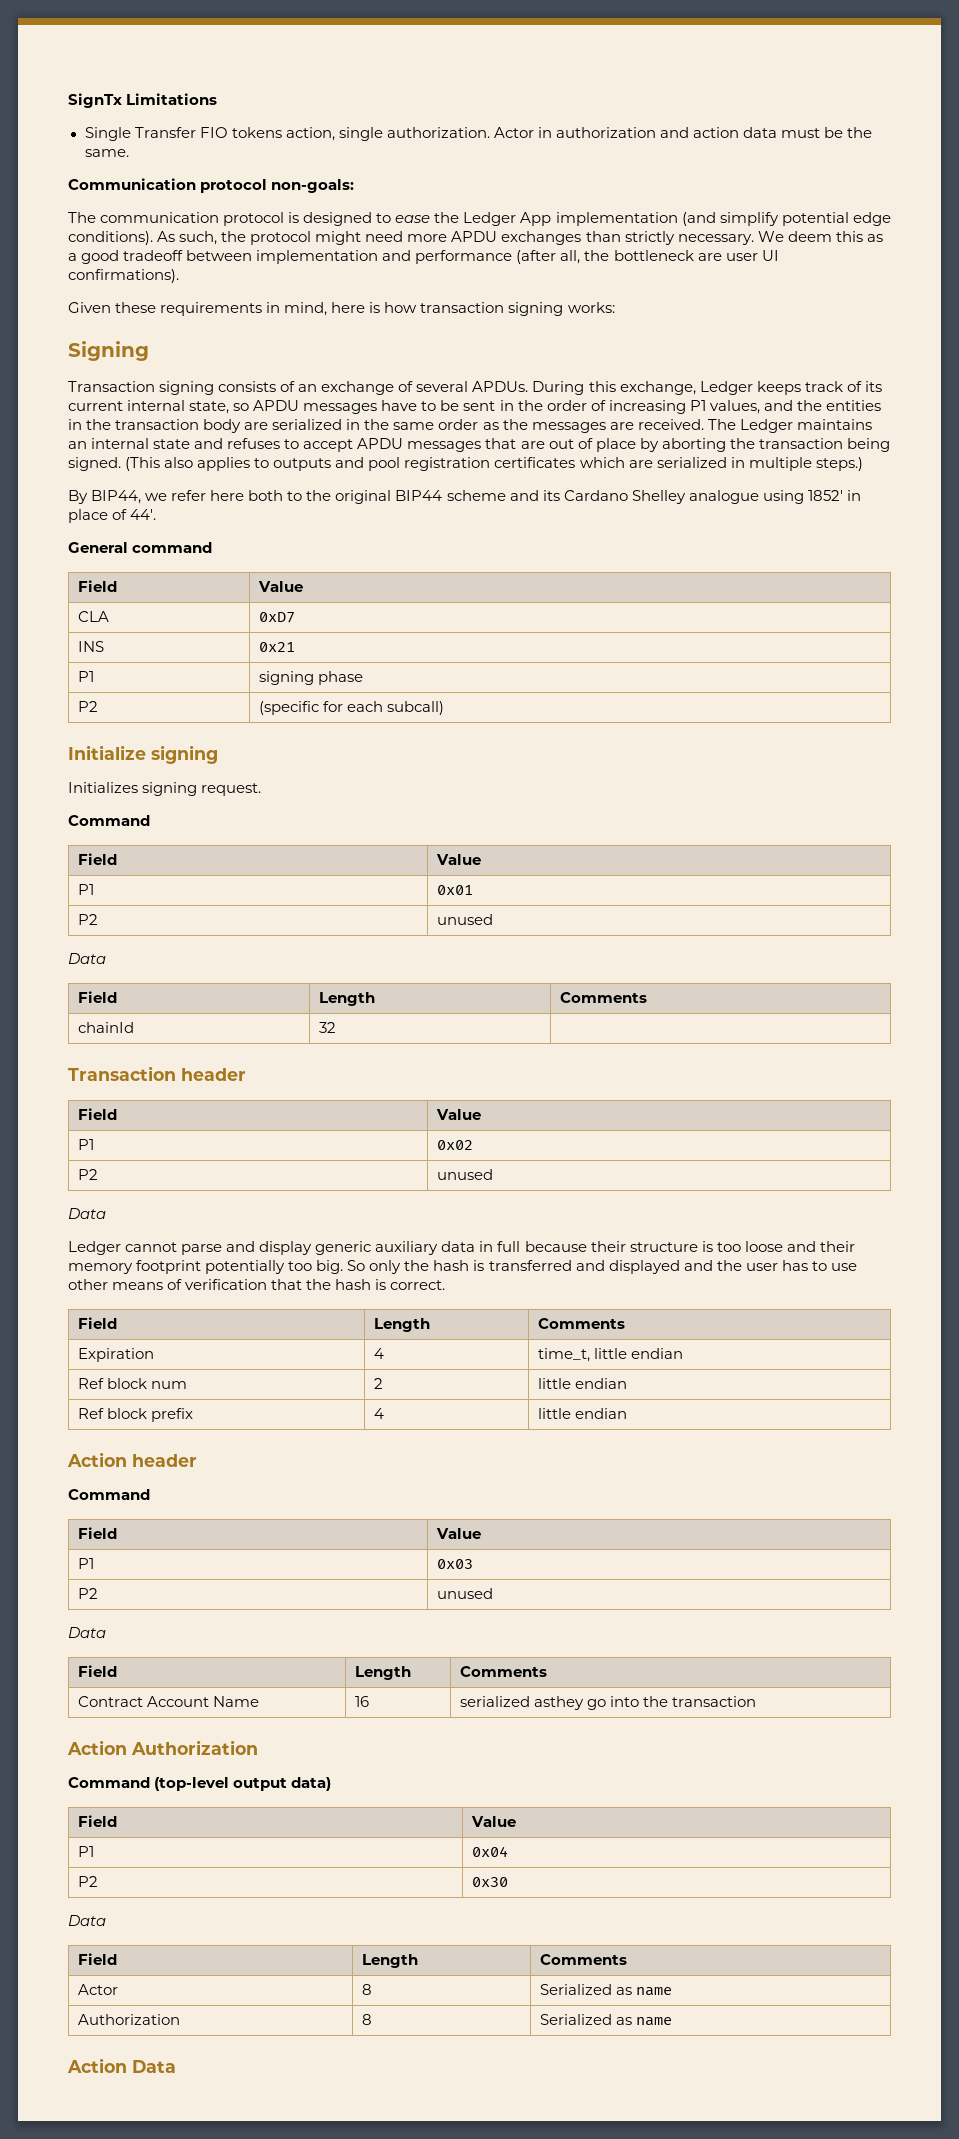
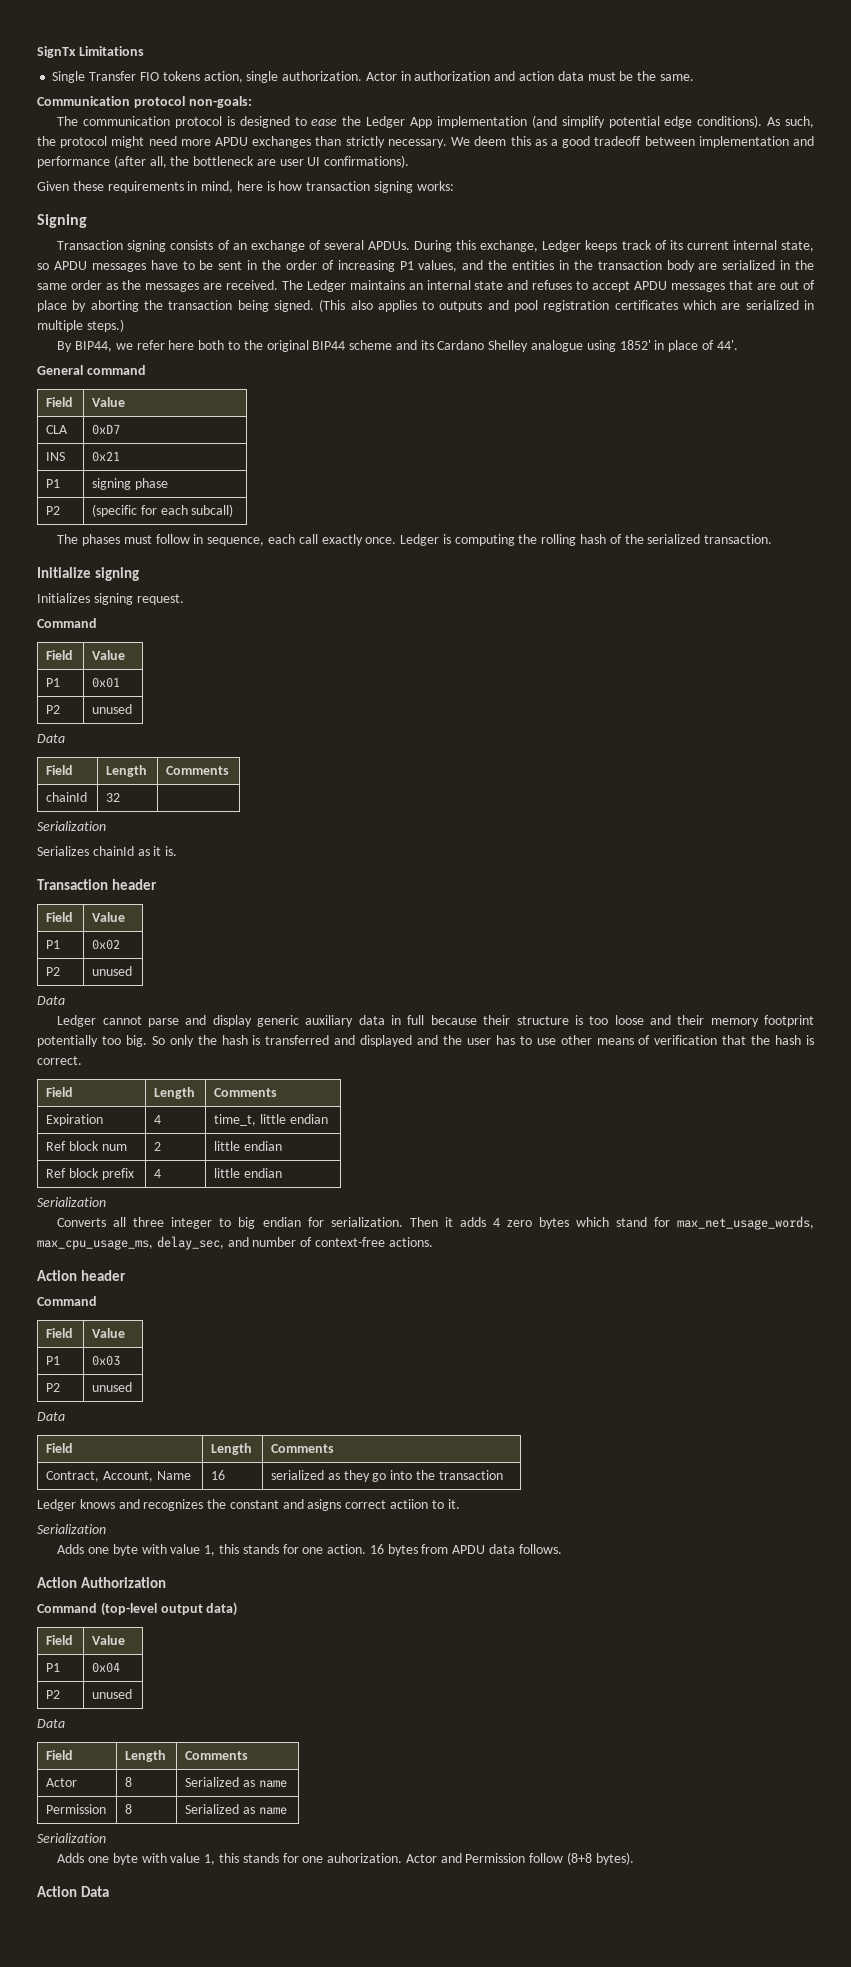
+ The phases must follow in sequence, each call exactly once. Ledger is computing the rolling hash of the serialized transaction.
  chainId | 32 |
+ Serialization
+ Serializes chainId as it is.
  Ref block prefix | 4 | little endian
+ Serialization
+ Converts all three integer to big endian for serialization. Then it adds 4 zero bytes which stand for max_net_usage_words, max_cpu_usage_ms, delay_sec, and number of context-free actions.
- Contract Account Name | 16 | serialized asthey go into the transaction
+ Contract, Account, Name | 16 | serialized as they go into the transaction
+ Ledger knows and recognizes the constant and asigns correct actiion to it.
+ Serialization
+ Adds one byte with value 1, this stands for one action. 16 bytes from APDU data follows.
  P1 | 0x04
- P2 | 0x30
+ P2 | unused
- Authorization | 8 | Serialized as name
+ Permission | 8 | Serialized as name
+ Serialization
+ Adds one byte with value 1, this stands for one auhorization. Actor and Permission follow (8+8 bytes).

